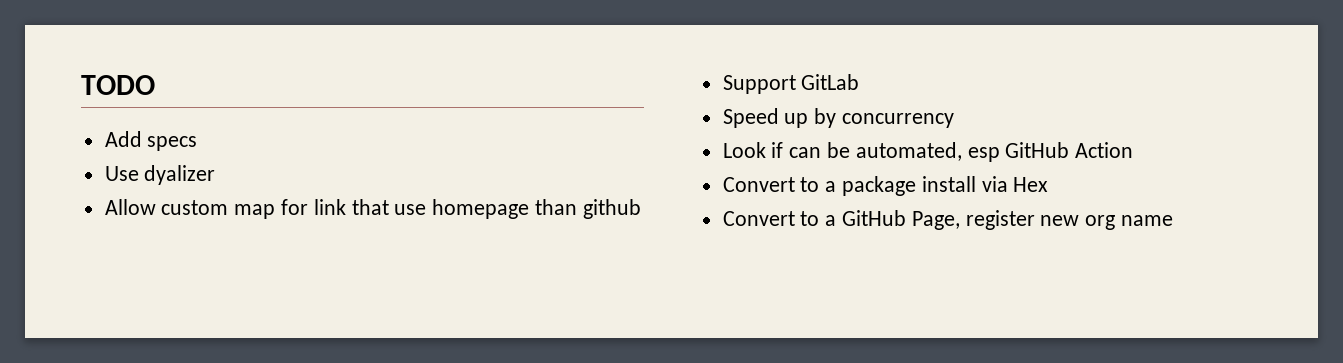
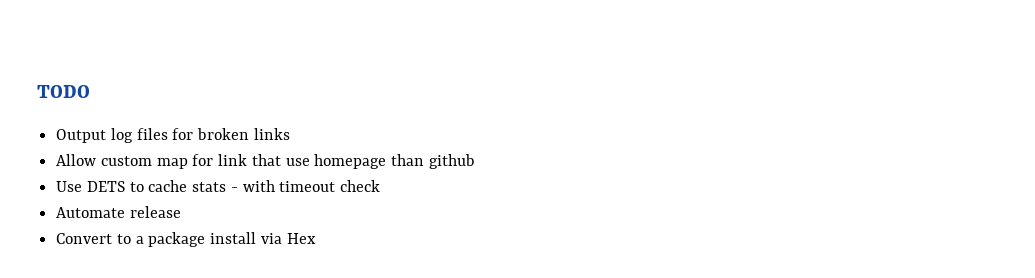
- Add specs
- Use dyalizer
+ Output log files for broken links
- Support GitLab
- Speed up by concurrency
- Look if can be automated, esp GitHub Action
+ Use DETS to cache stats - with timeout check
+ Automate release
- Convert to a GitHub Page, register new org name

